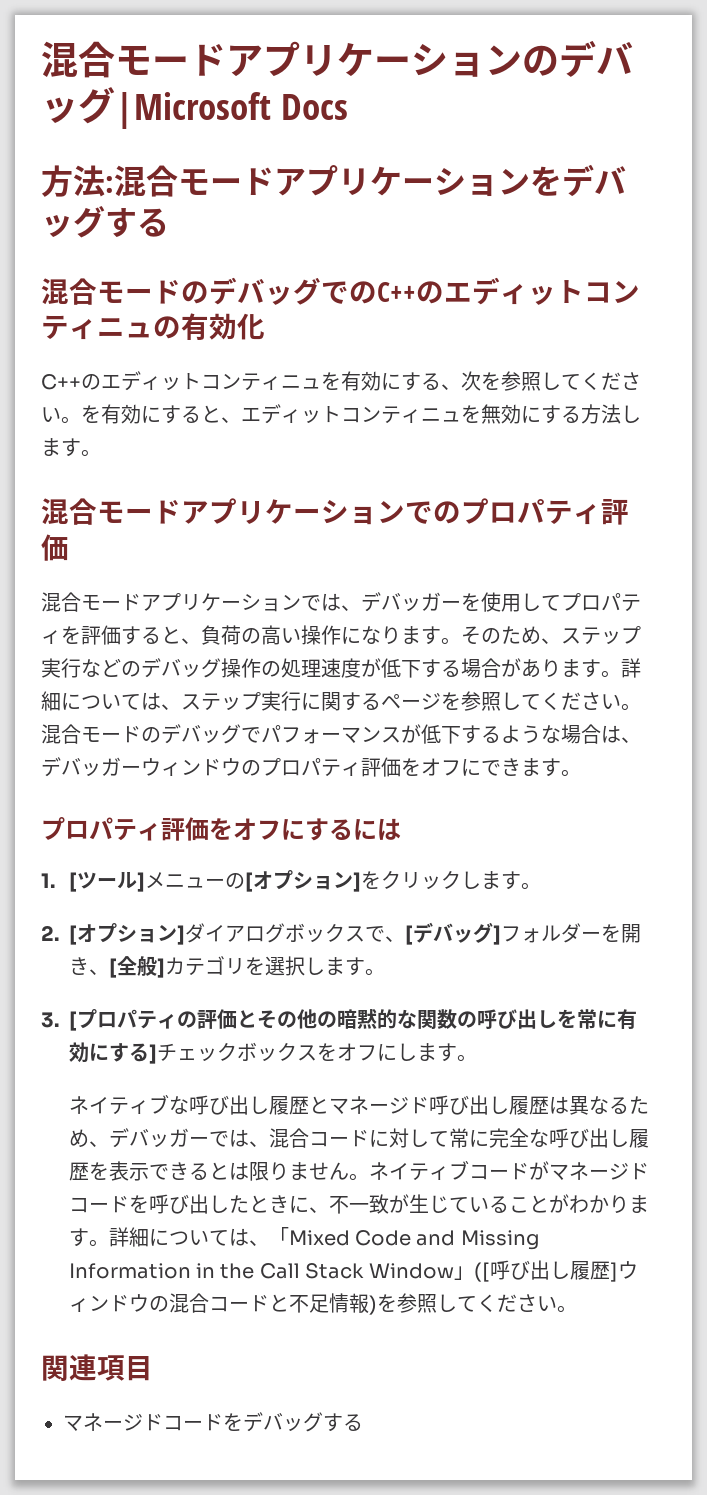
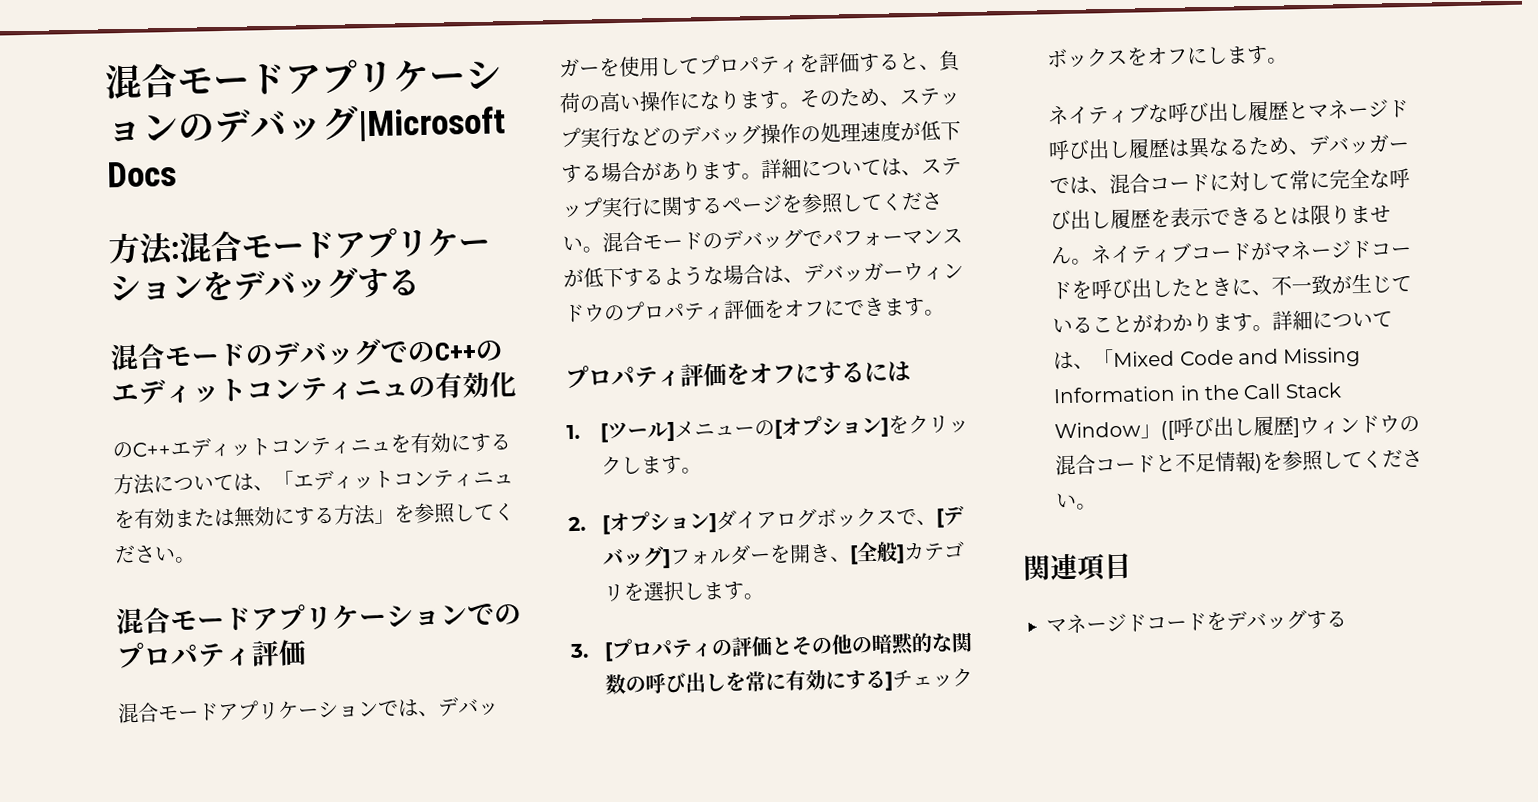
- C++のエディットコンティニュを有効にする、次を参照してください。を有効にすると、エディットコンティニュを無効にする方法します。
+ のC++エディットコンティニュを有効にする方法については、「エディットコンティニュを有効または無効にする方法」を参照してください。

